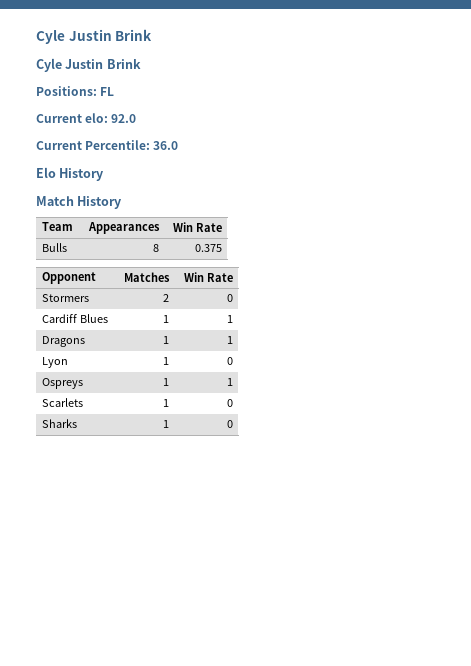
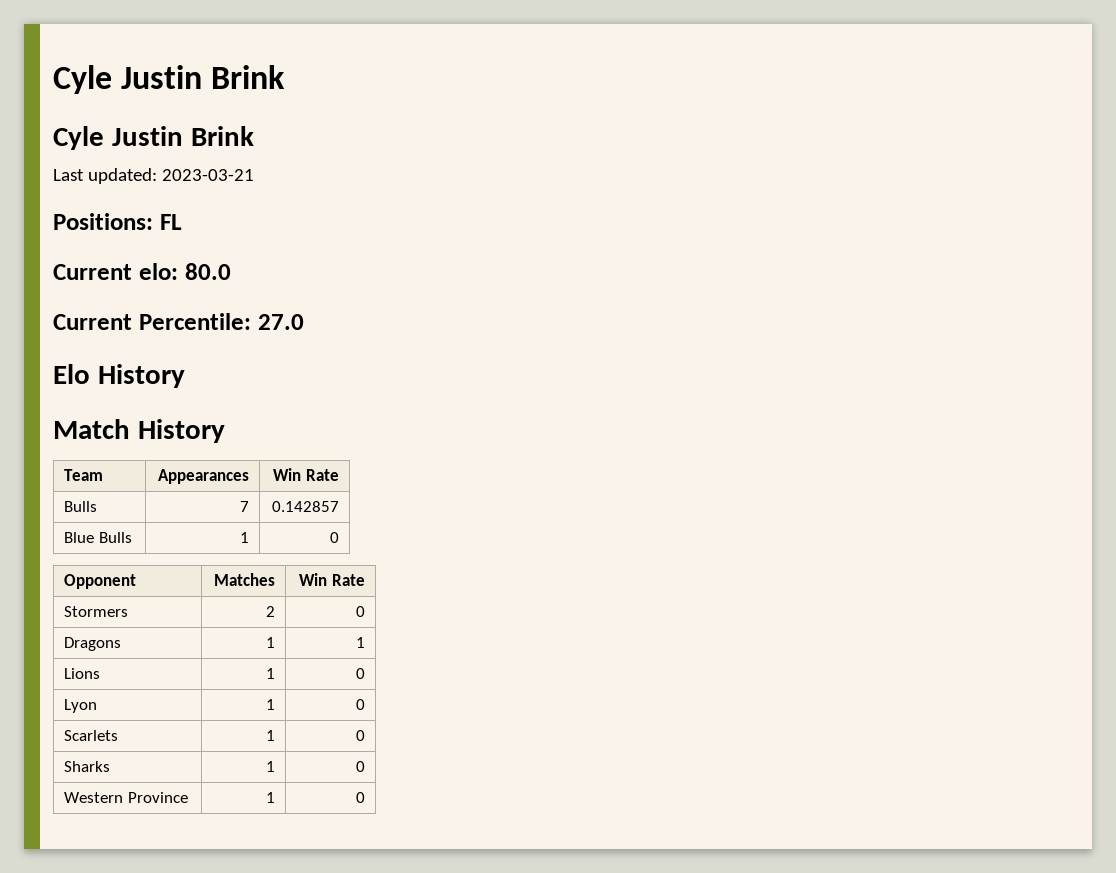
+ Last updated: 2023-03-21
- Current elo: 92.0
+ Current elo: 80.0
- Current Percentile: 36.0
+ Current Percentile: 27.0
- Bulls | 8 | 0.375
+ Bulls | 7 | 0.142857
+ Blue Bulls | 1 | 0
- Cardiff Blues | 1 | 1
+ Lions | 1 | 0
- Ospreys | 1 | 1
+ Western Province | 1 | 0

